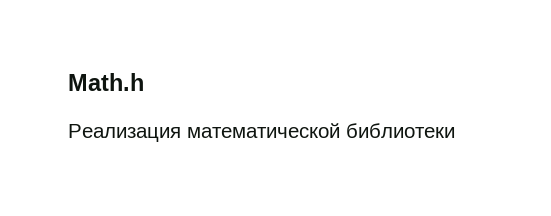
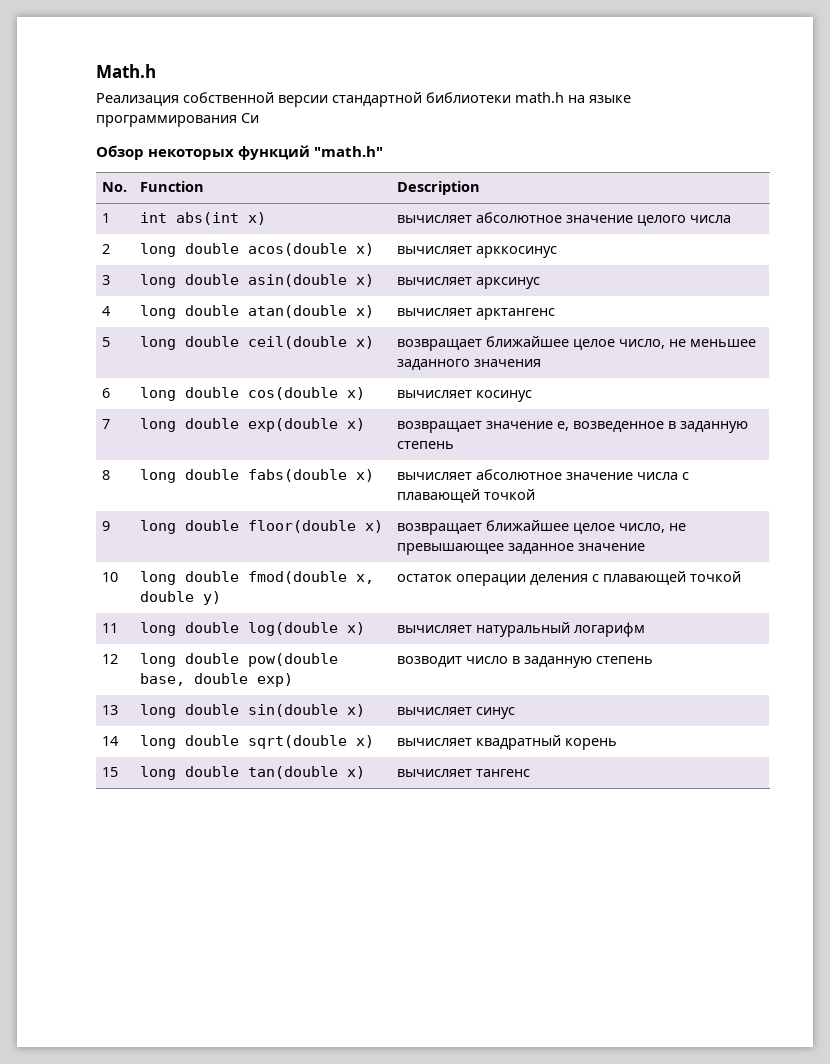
- Реализация математической библиотеки
+ Реализация собственной версии стандартной библиотеки math.h на языке программирования Си
+ Обзор некоторых функций "math.h"
+ No. | Function | Description
+ 1 | int abs(int x) | вычисляет абсолютное значение целого числа
+ 2 | long double acos(double x) | вычисляет арккосинус
+ 3 | long double asin(double x) | вычисляет арксинус
+ 4 | long double atan(double x) | вычисляет арктангенс
+ 5 | long double ceil(double x) | возвращает ближайшее целое число, не меньшее заданного значения
+ 6 | long double cos(double x) | вычисляет косинус
+ 7 | long double exp(double x) | возвращает значение e, возведенное в заданную степень
+ 8 | long double fabs(double x) | вычисляет абсолютное значение числа с плавающей точкой
+ 9 | long double floor(double x) | возвращает ближайшее целое число, не превышающее заданное значение
+ 10 | long double fmod(double x, double y) | остаток операции деления с плавающей точкой
+ 11 | long double log(double x) | вычисляет натуральный логарифм
+ 12 | long double pow(double base, double exp) | возводит число в заданную степень
+ 13 | long double sin(double x) | вычисляет синус
+ 14 | long double sqrt(double x) | вычисляет квадратный корень
+ 15 | long double tan(double x) | вычисляет тангенс

